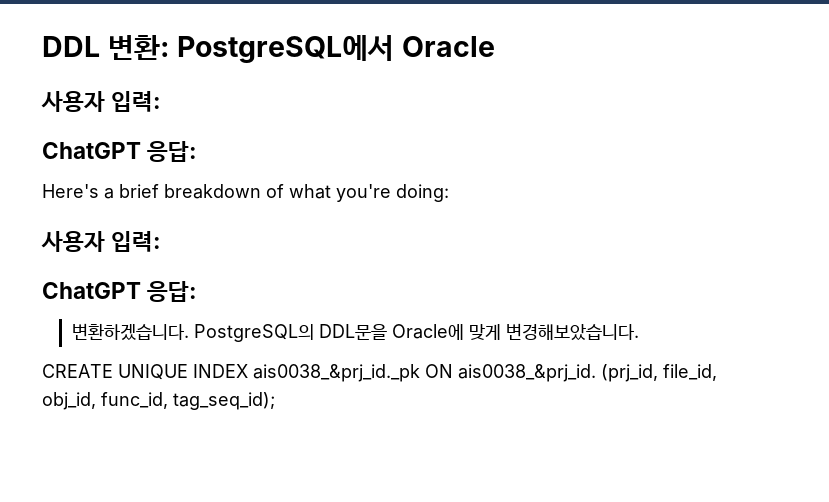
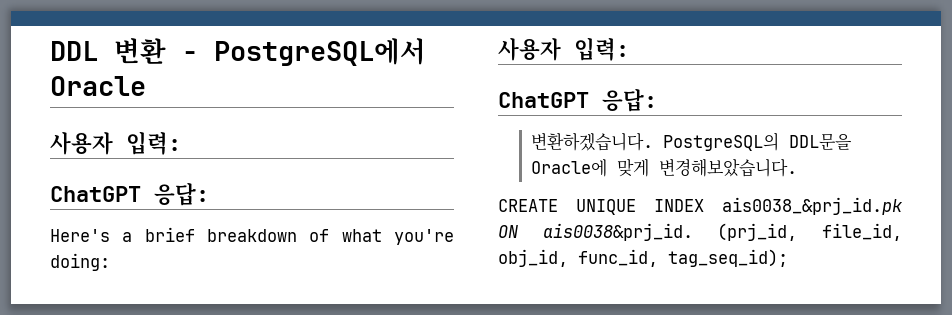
- DDL 변환: PostgreSQL에서 Oracle
+ DDL 변환 - PostgreSQL에서 Oracle
- CREATE UNIQUE INDEX ais0038_&prj_id._pk ON ais0038_&prj_id.
+ CREATE UNIQUE INDEX ais0038_&prj_id.pk ON ais0038&prj_id.

